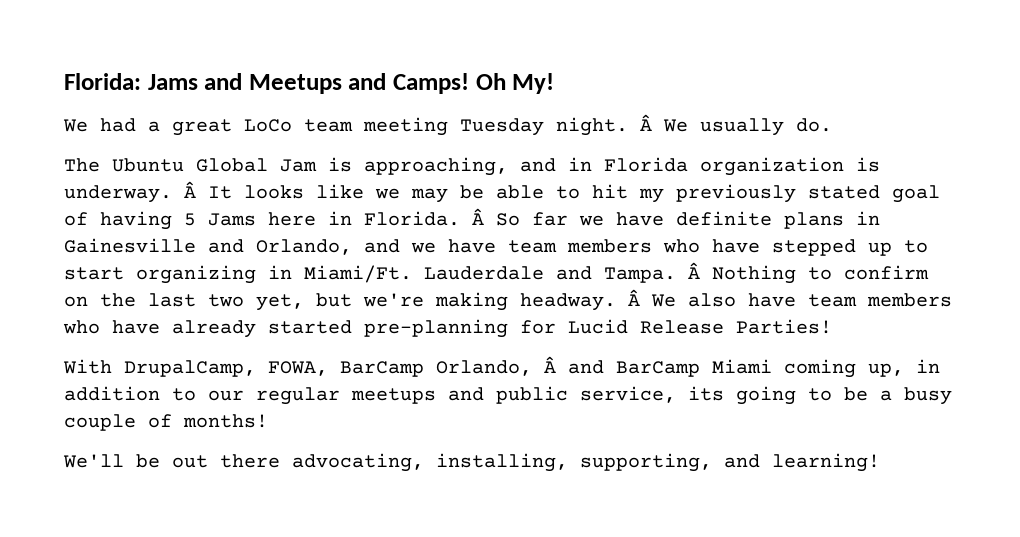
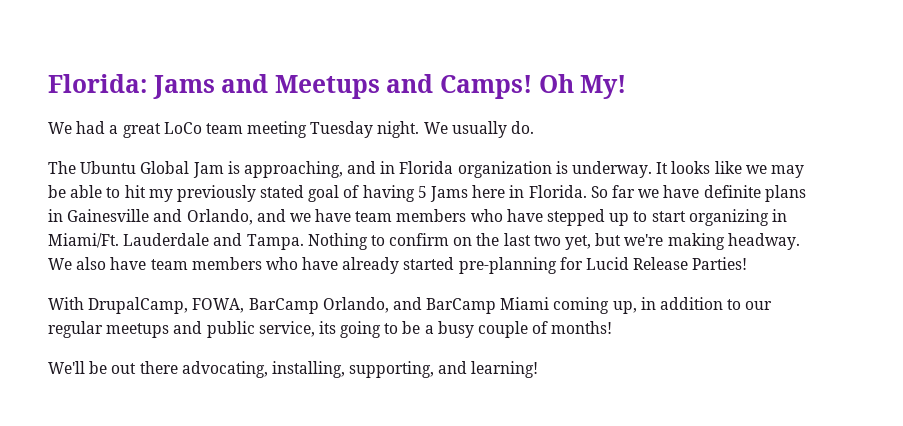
- Â We usually do.
+ We usually do.
- Â It looks like we may be able to hit my previously stated goal of having 5 Jams here in Florida.
+ It looks like we may be able to hit my previously stated goal of having 5 Jams here in Florida.
- Â So far we have definite plans in Gainesville and Orlando, and we have team members who have stepped up to start organizing in Miami/Ft.
+ So far we have definite plans in Gainesville and Orlando, and we have team members who have stepped up to start organizing in Miami/Ft.
- Â Nothing to confirm on the last two yet, but we're making headway.
+ Nothing to confirm on the last two yet, but we're making headway.
- Â We also have team members who have already started pre-planning for Lucid Release Parties!
+ We also have team members who have already started pre-planning for Lucid Release Parties!
- With DrupalCamp, FOWA, BarCamp Orlando, Â and BarCamp Miami coming up, in addition to our regular meetups and public service, its going to be a busy couple of months!
+ With DrupalCamp, FOWA, BarCamp Orlando, and BarCamp Miami coming up, in addition to our regular meetups and public service, its going to be a busy couple of months!

